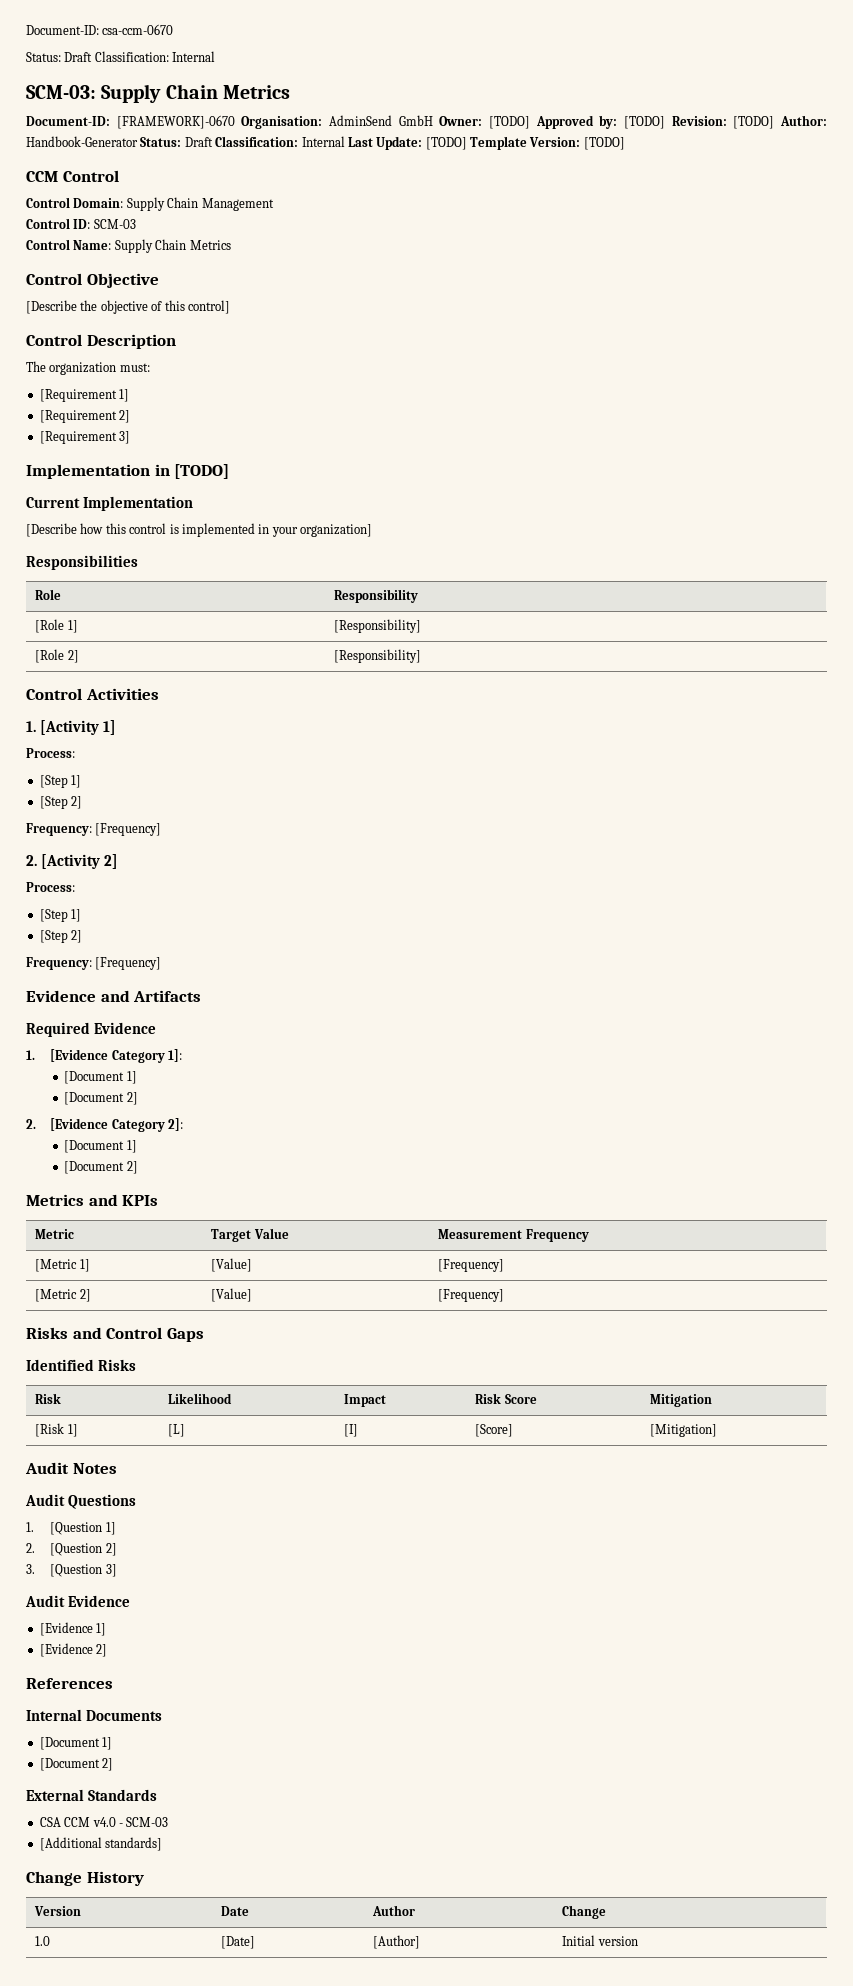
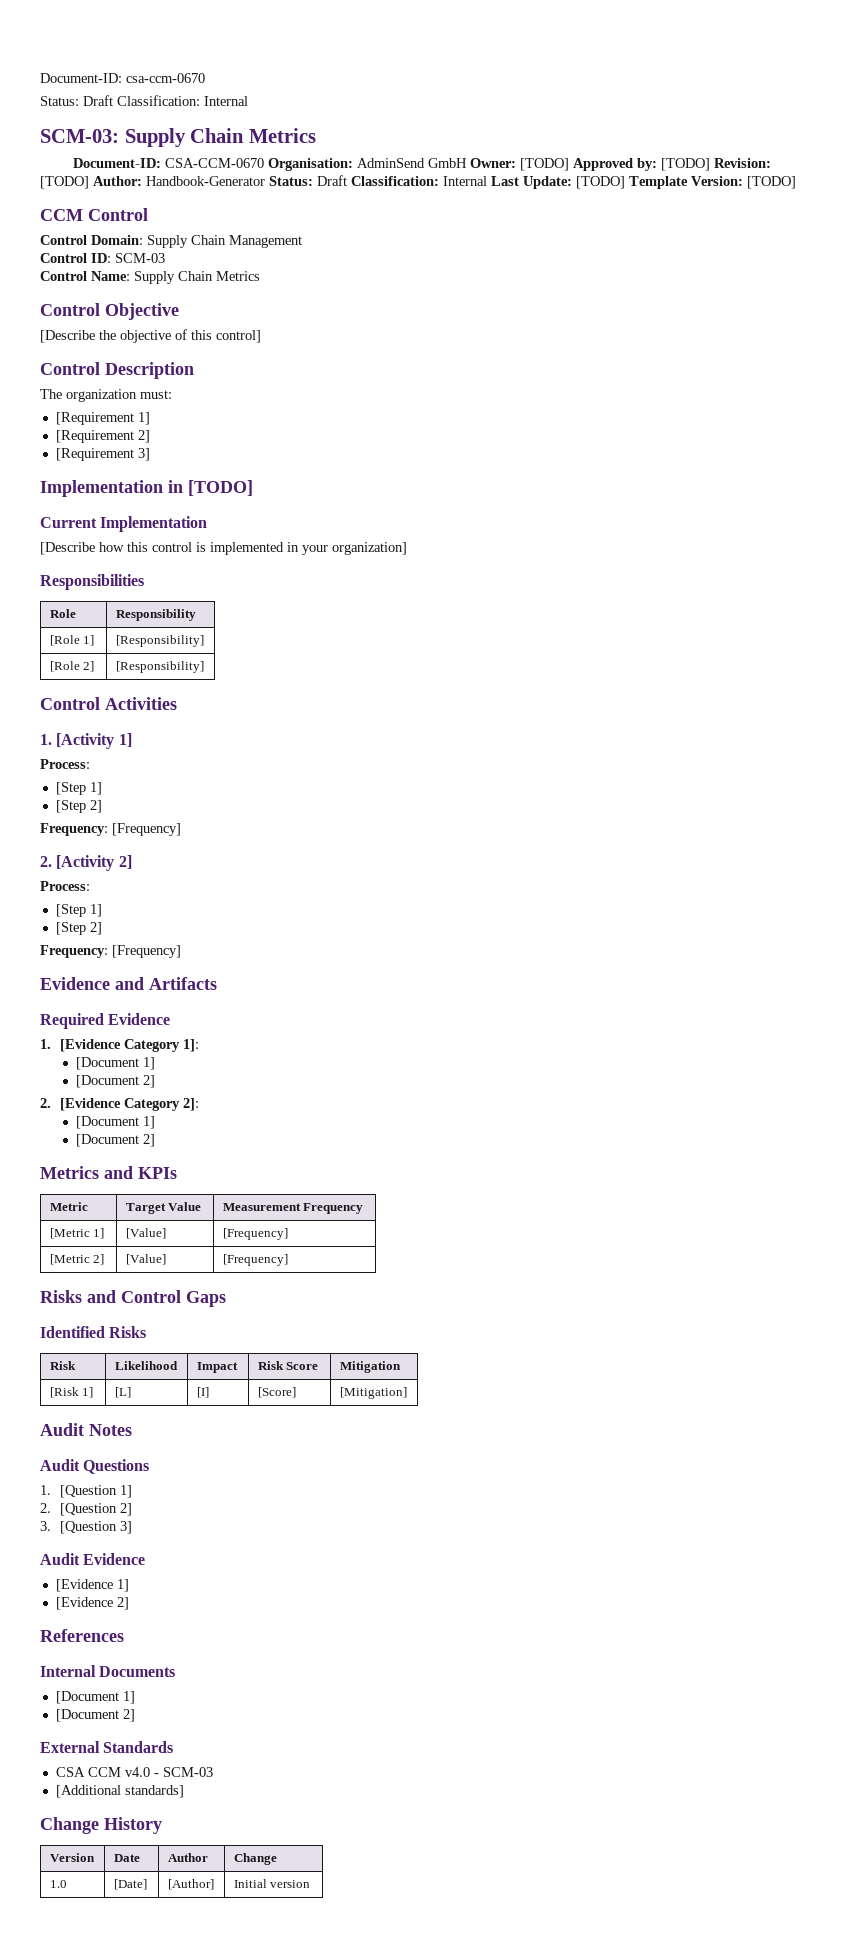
- Document-ID: [FRAMEWORK]-0670 Organisation: AdminSend GmbH Owner: [TODO] Approved by: [TODO] Revision: [TODO] Author: Handbook-Generator Status: Draft Classification: Internal Last Update: [TODO] Template Version: [TODO]
+ Document-ID: CSA-CCM-0670 Organisation: AdminSend GmbH Owner: [TODO] Approved by: [TODO] Revision: [TODO] Author: Handbook-Generator Status: Draft Classification: Internal Last Update: [TODO] Template Version: [TODO]

